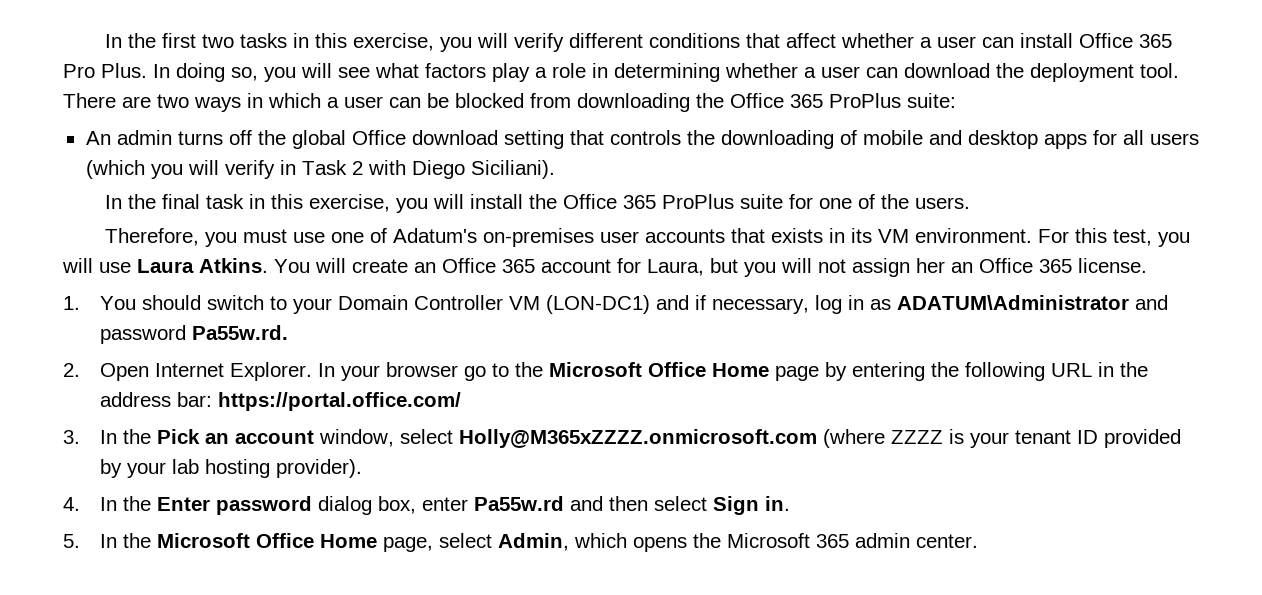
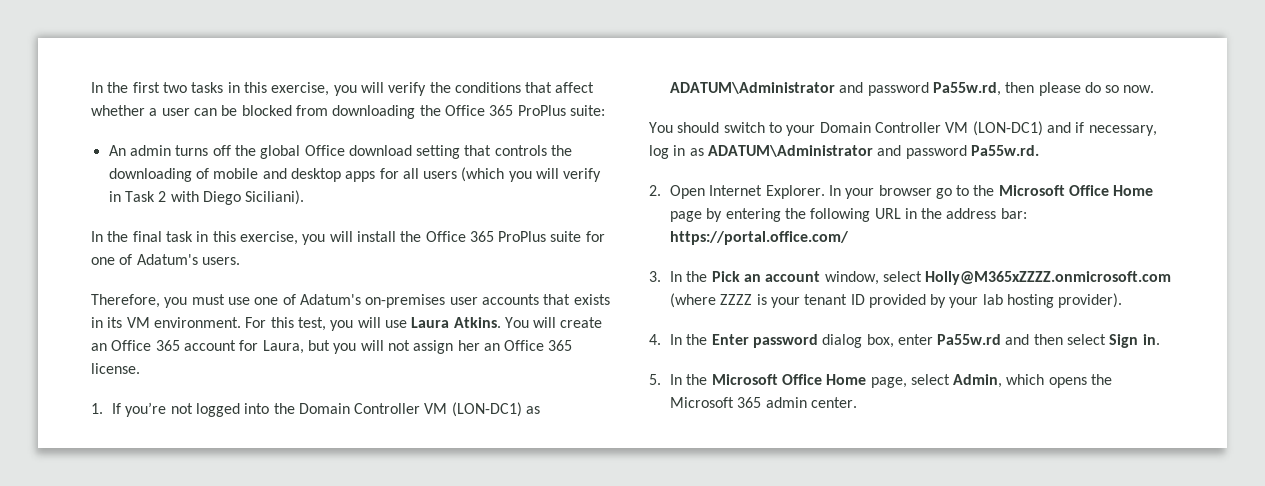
- In the first two tasks in this exercise, you will verify different conditions that affect whether a user can install Office 365 Pro Plus. In doing so, you will see what factors play a role in determining whether a user can download the deployment tool. There are two ways in which a user can be blocked from downloading the Office 365 ProPlus suite:
+ In the first two tasks in this exercise, you will verify the conditions that affect whether a user can be blocked from downloading the Office 365 ProPlus suite:
- In the final task in this exercise, you will install the Office 365 ProPlus suite for one of the users.
+ In the final task in this exercise, you will install the Office 365 ProPlus suite for one of Adatum's users.
- 1. You should switch to your Domain Controller VM (LON-DC1) and if necessary, log in as ADATUM\Administrator and password Pa55w.rd.
+ 1. If you’re not logged into the Domain Controller VM (LON-DC1) as ADATUM\Administrator and password Pa55w.rd, then please do so now.
+ You should switch to your Domain Controller VM (LON-DC1) and if necessary, log in as ADATUM\Administrator and password Pa55w.rd.

